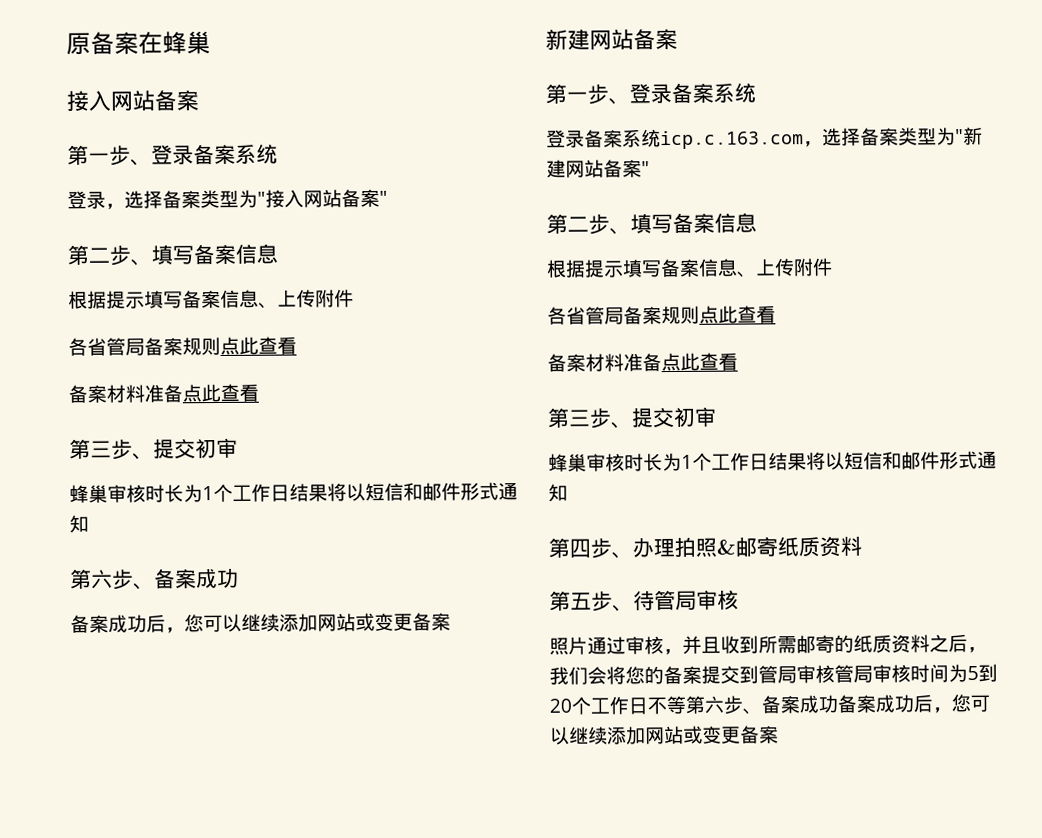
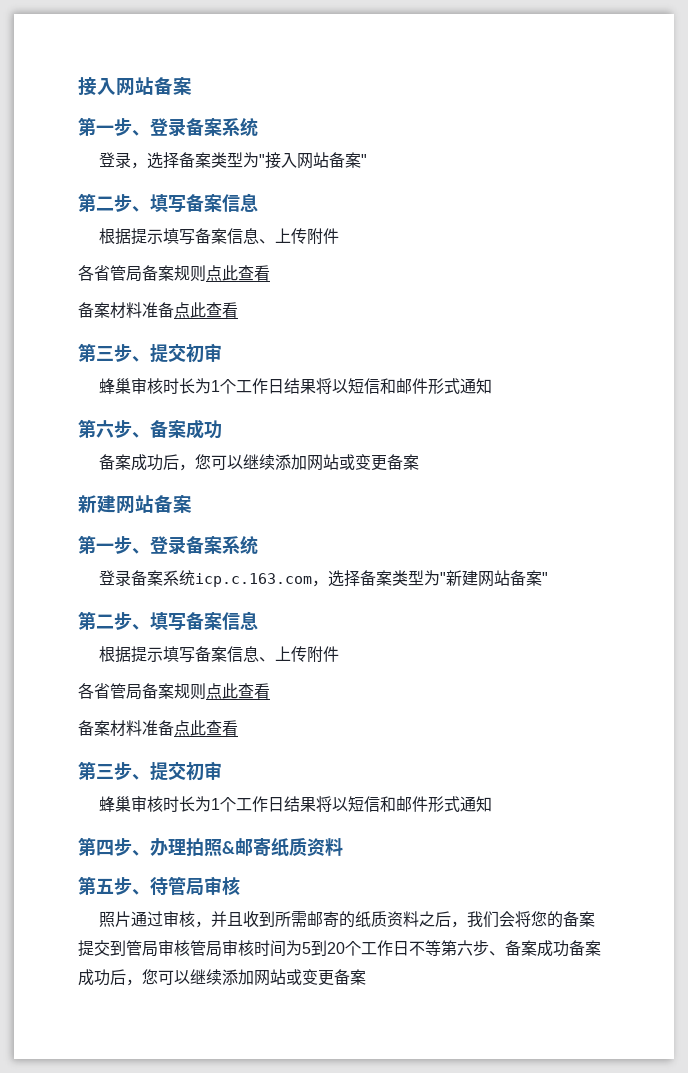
- 原备案在蜂巢

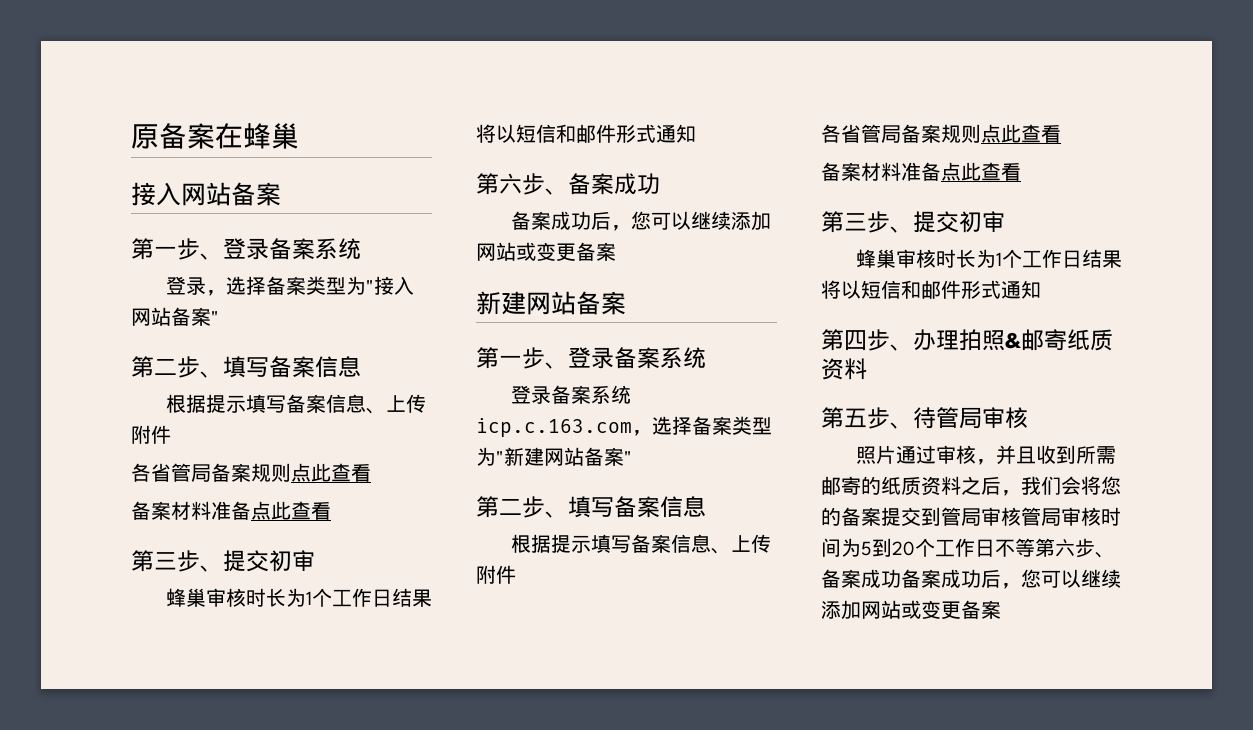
+ 原备案在蜂巢

